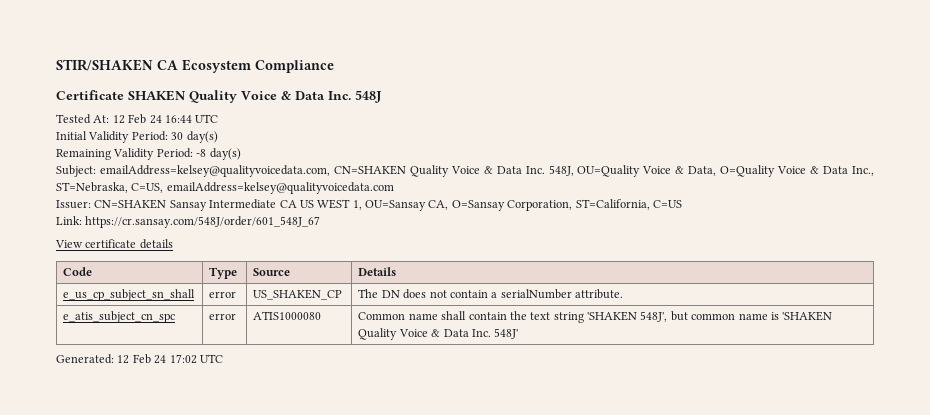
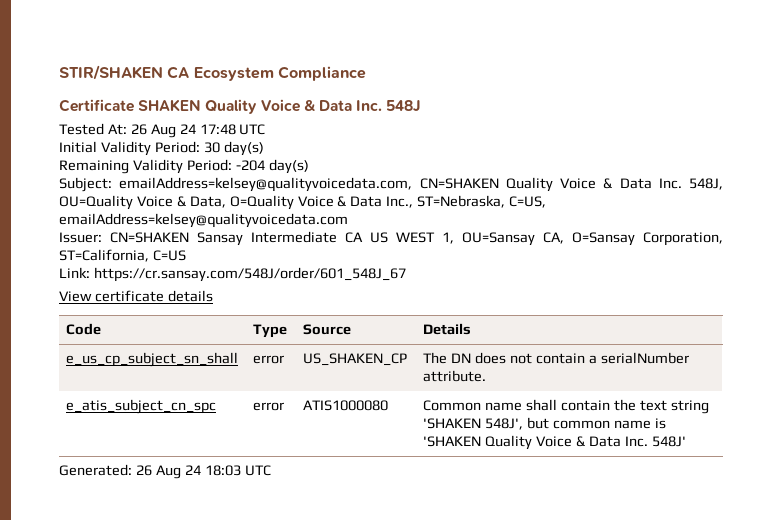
- Tested At: 12 Feb 24 16:44 UTC
+ Tested At: 26 Aug 24 17:48 UTC
- Remaining Validity Period: -8 day(s)
+ Remaining Validity Period: -204 day(s)
- Generated: 12 Feb 24 17:02 UTC
+ Generated: 26 Aug 24 18:03 UTC

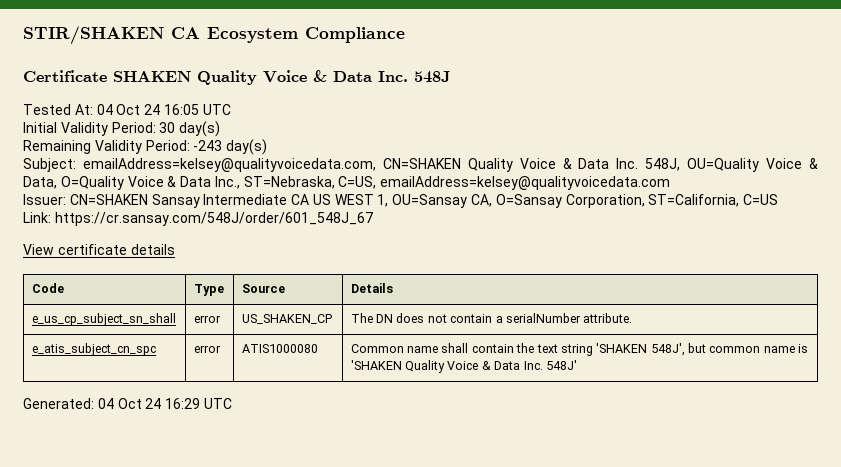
- Tested At: 26 Aug 24 17:48 UTC
+ Tested At: 04 Oct 24 16:05 UTC
- Remaining Validity Period: -204 day(s)
+ Remaining Validity Period: -243 day(s)
- Generated: 26 Aug 24 18:03 UTC
+ Generated: 04 Oct 24 16:29 UTC

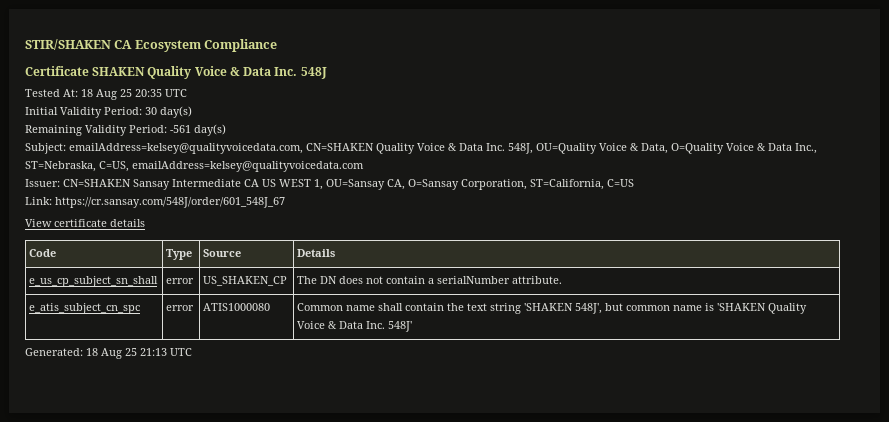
- Tested At: 04 Oct 24 16:05 UTC
+ Tested At: 18 Aug 25 20:35 UTC
- Remaining Validity Period: -243 day(s)
+ Remaining Validity Period: -561 day(s)
- Generated: 04 Oct 24 16:29 UTC
+ Generated: 18 Aug 25 21:13 UTC

